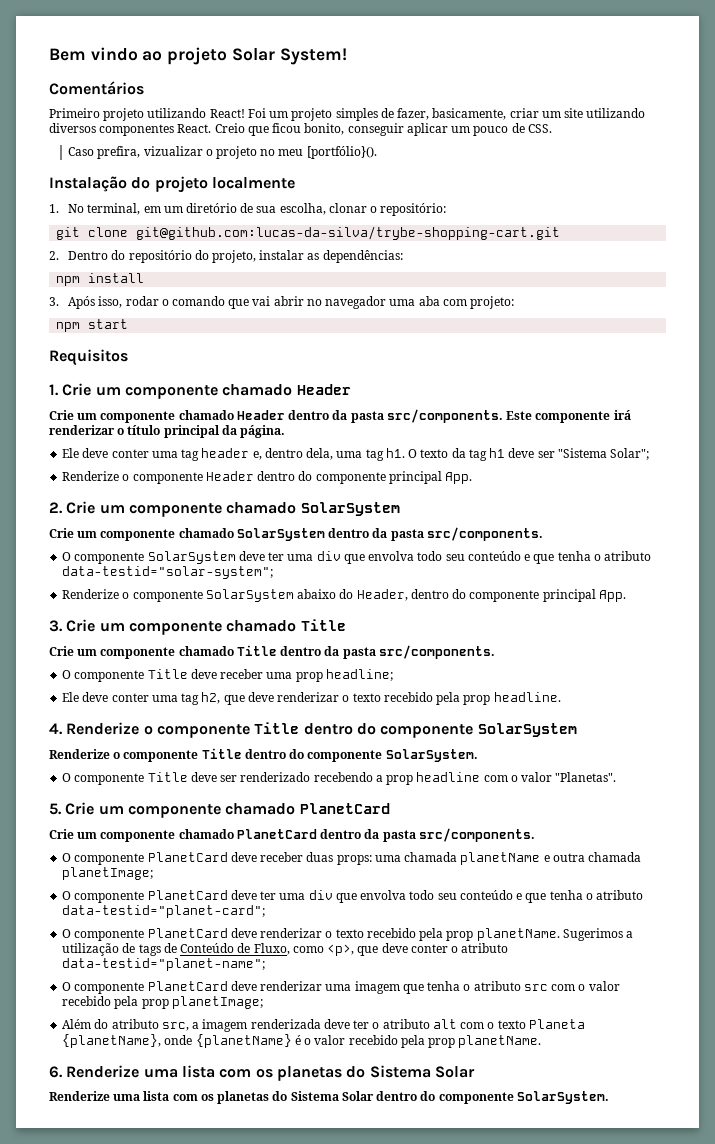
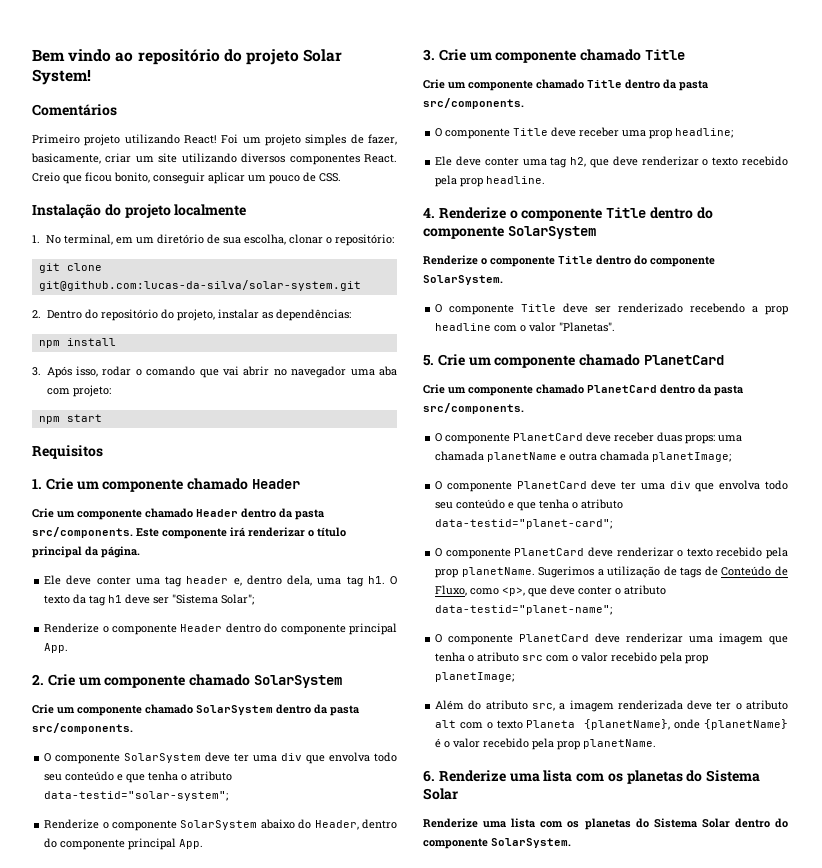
- Bem vindo ao projeto Solar System!
+ Bem vindo ao repositório do projeto Solar System!
- Caso prefira, vizualizar o projeto no meu [portfólio}().
- git clone git@github.com:lucas-da-silva/trybe-shopping-cart.git
+ git clone git@github.com:lucas-da-silva/solar-system.git

